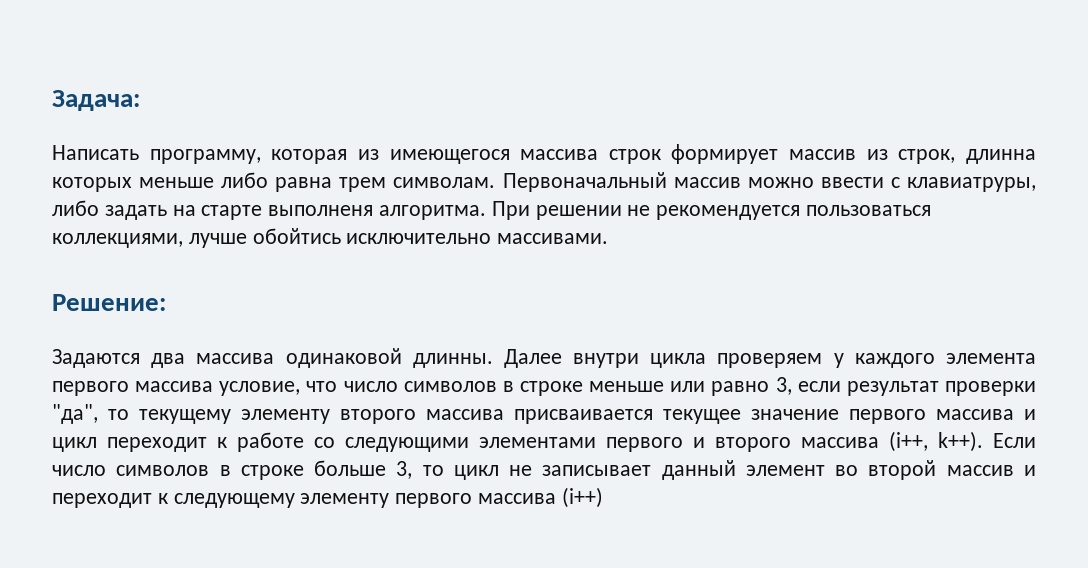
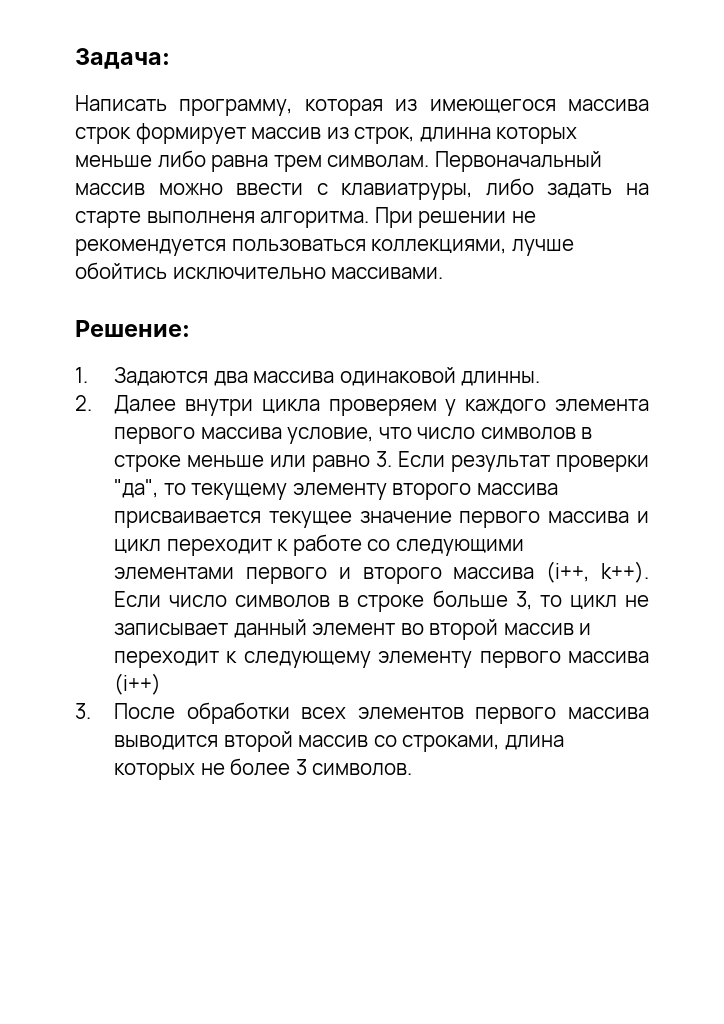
- Задаются два массива одинаковой длинны. Далее внутри цикла проверяем у каждого элемента первого массива условие, что число символов в строке меньше или равно 3, если результат проверки "да", то текущему элементу второго массива присваивается текущее значение первого массива и цикл переходит к работе со следующими элементами первого и второго массива (i++, k++).
+ 1. Задаются два массива одинаковой длинны.
+ 2. Далее внутри цикла проверяем у каждого элемента первого массива условие, что число символов в строке меньше или равно 3. Если результат проверки "да", то текущему элементу второго массива присваивается текущее значение первого массива и цикл переходит к работе со следующими элементами первого и второго массива (i++, k++).
+ 3. После обработки всех элементов первого массива выводится второй массив со строками, длина которых не более 3 символов.

